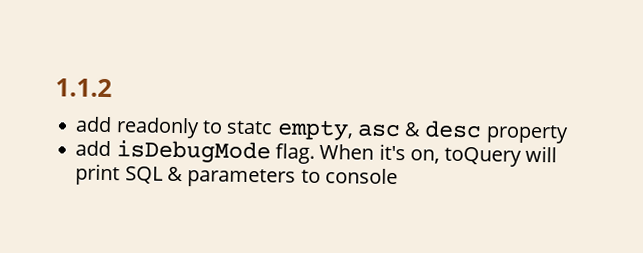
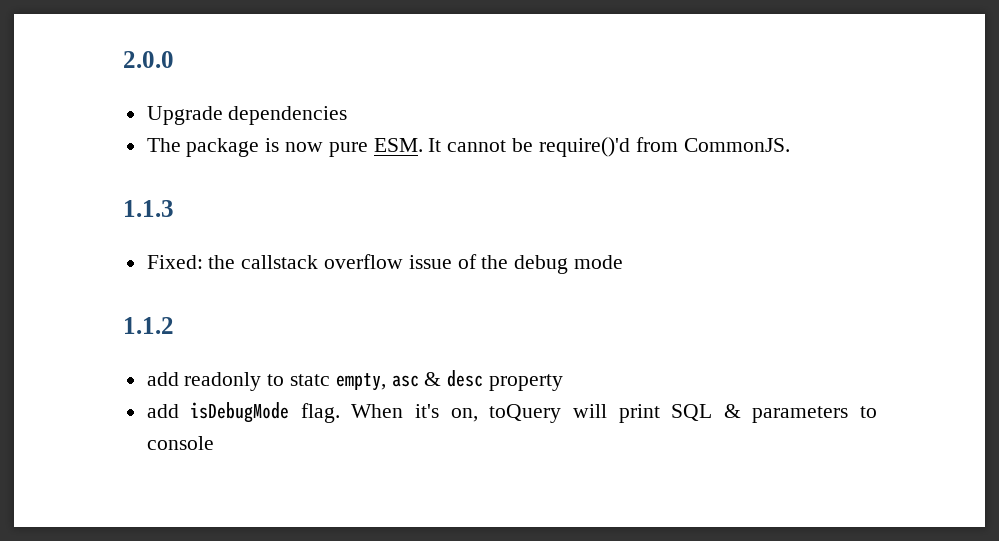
+ 2.0.0
+ Upgrade dependencies
+ The package is now pure ESM. It cannot be require()'d from CommonJS.
+ 1.1.3
+ Fixed: the callstack overflow issue of the debug mode

